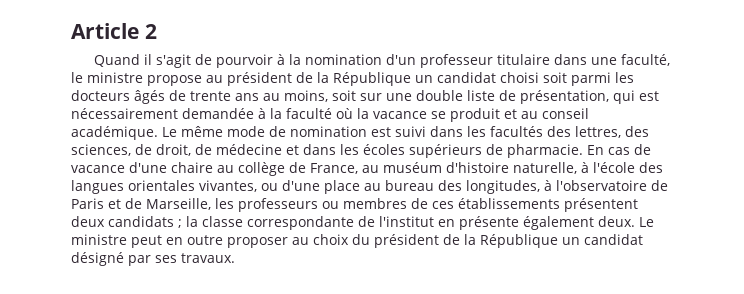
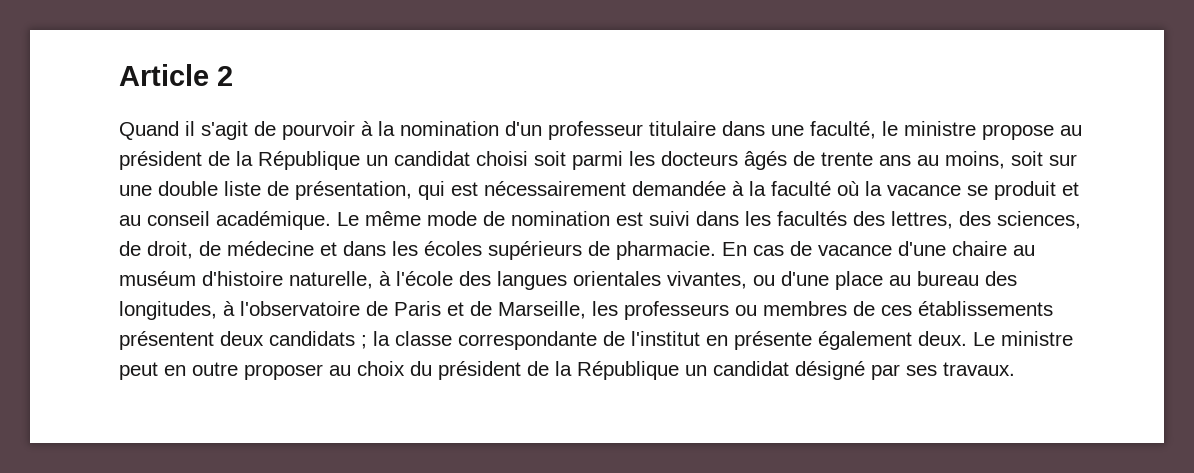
- En cas de vacance d'une chaire au collège de France, au muséum d'histoire naturelle, à l'école des langues orientales vivantes, ou d'une place au bureau des longitudes, à l'observatoire de Paris et de Marseille, les professeurs ou membres de ces établissements présentent deux candidats ; la classe correspondante de l'institut en présente également deux.
+ En cas de vacance d'une chaire au muséum d'histoire naturelle, à l'école des langues orientales vivantes, ou d'une place au bureau des longitudes, à l'observatoire de Paris et de Marseille, les professeurs ou membres de ces établissements présentent deux candidats ; la classe correspondante de l'institut en présente également deux.

